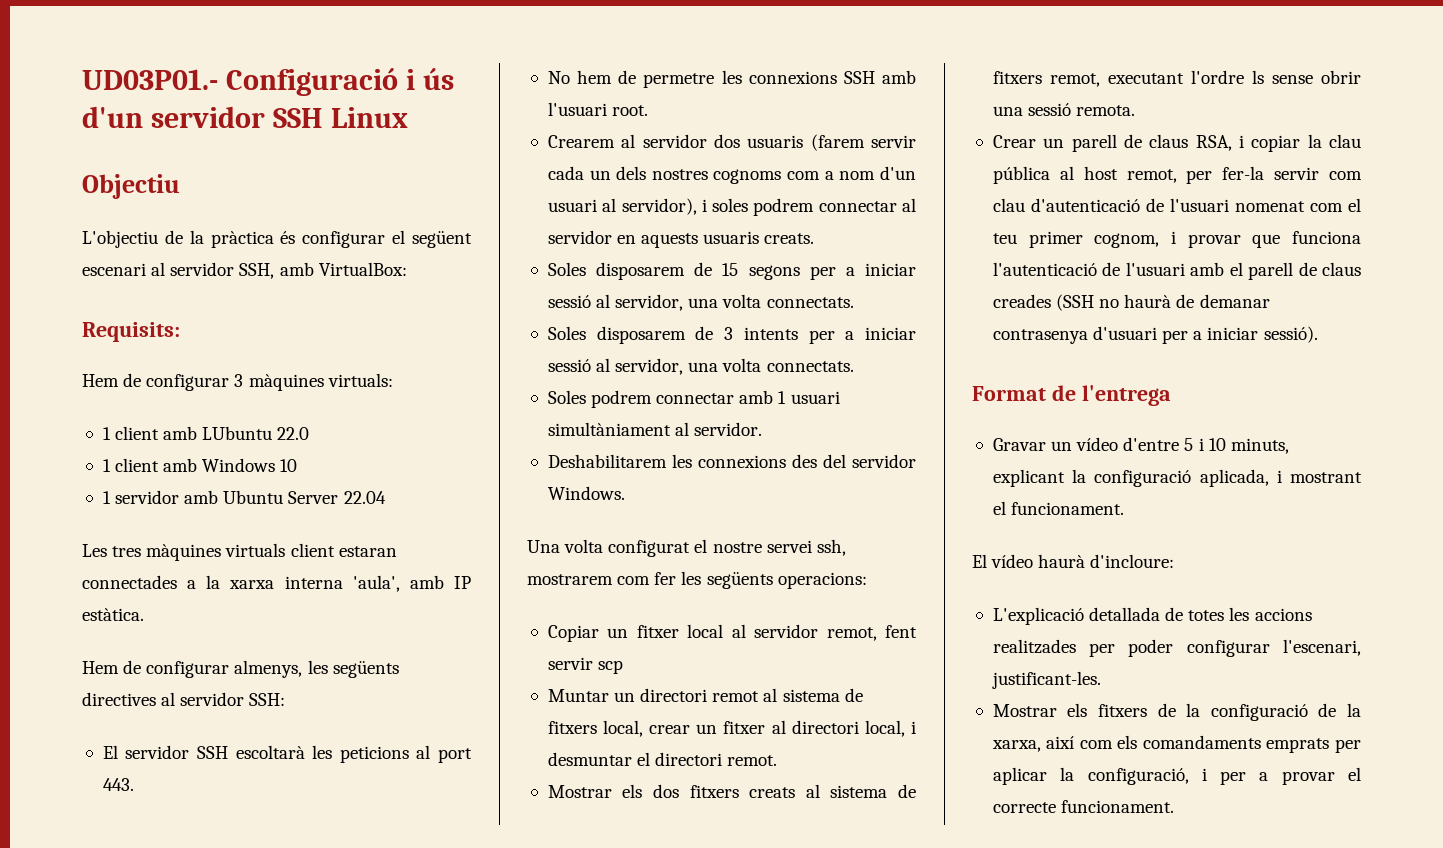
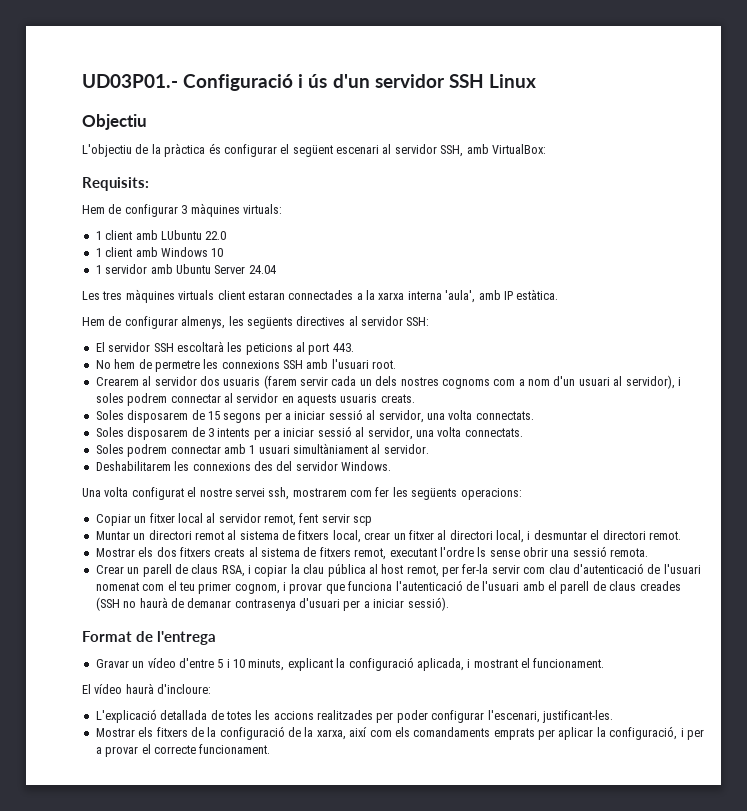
- 1 servidor amb Ubuntu Server 22.04
+ 1 servidor amb Ubuntu Server 24.04

